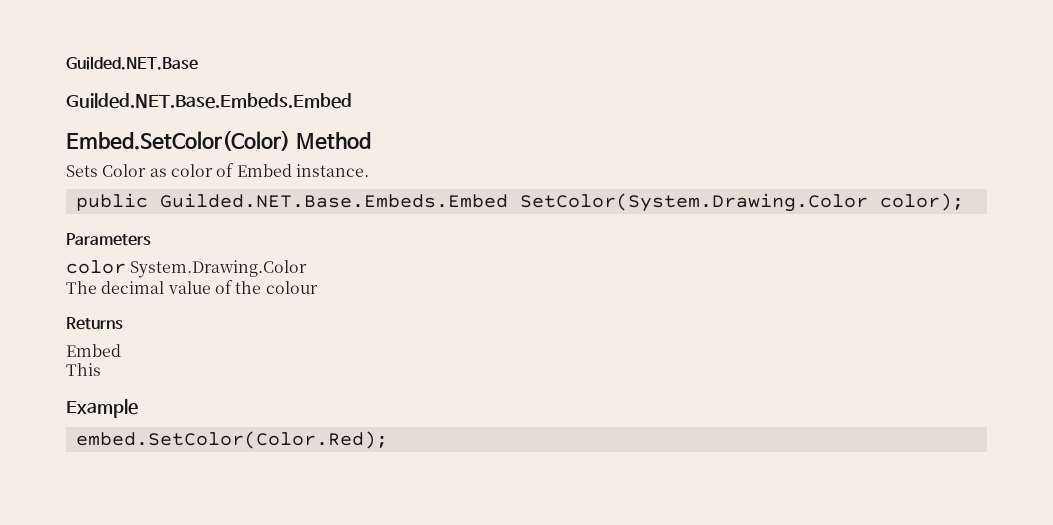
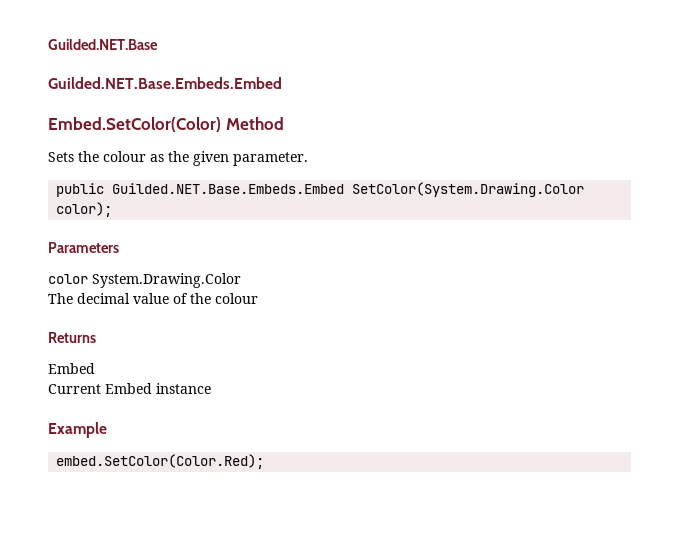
- Sets Color as color of Embed instance.
+ Sets the colour as the given parameter.
- This
+ Current Embed instance

